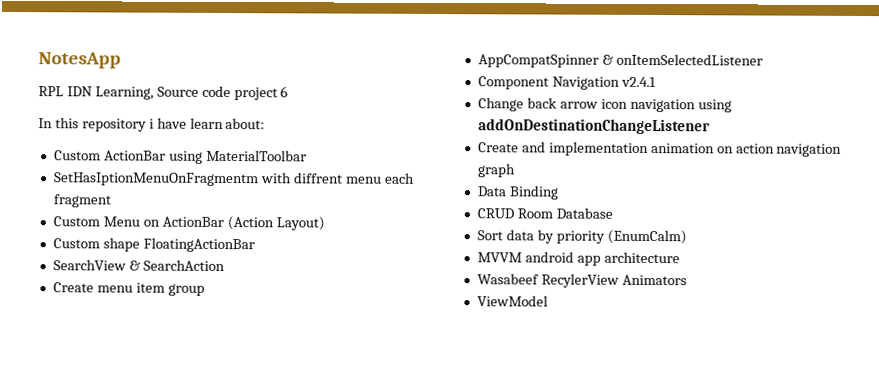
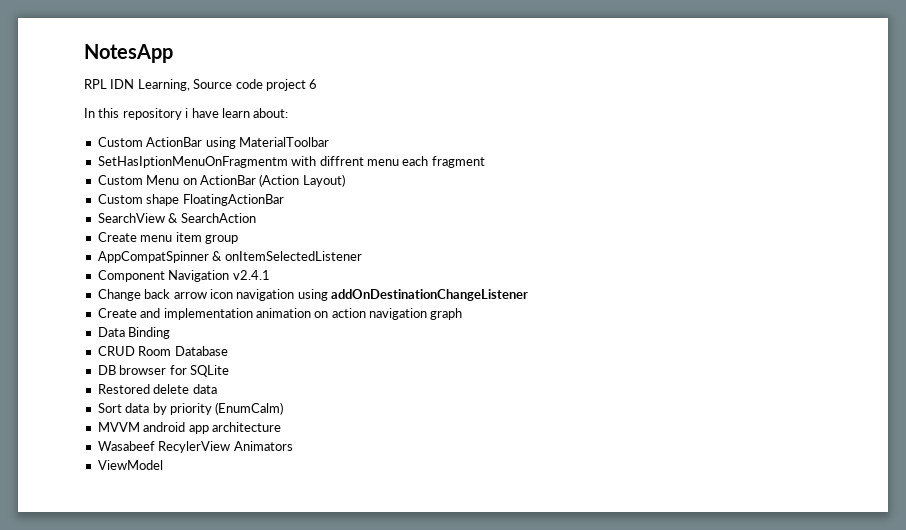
+ DB browser for SQLite
+ Restored delete data

